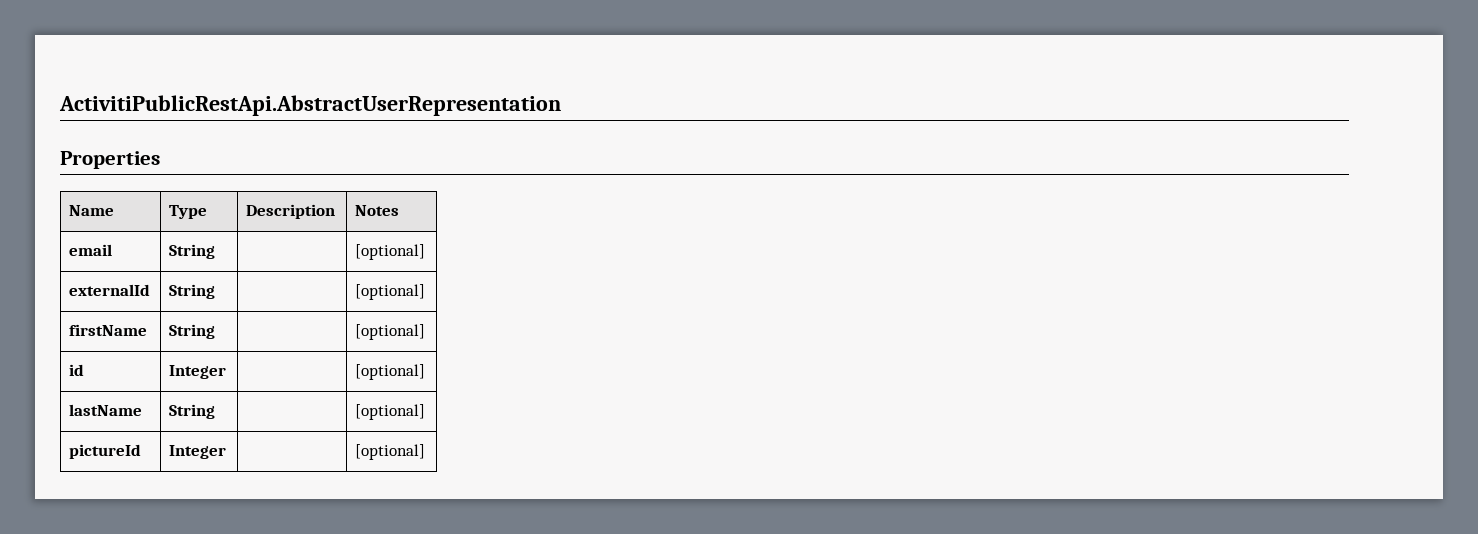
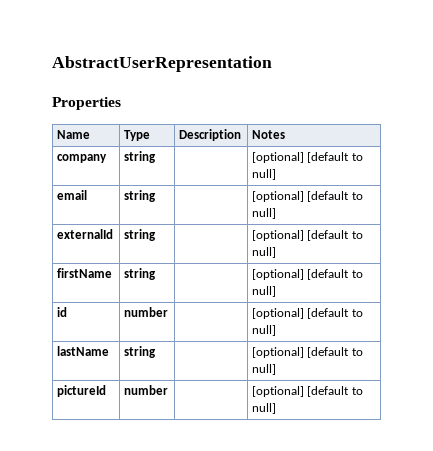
- ActivitiPublicRestApi.AbstractUserRepresentation
+ AbstractUserRepresentation
- email | String | | [optional]
+ company | string | | [optional] [default to null]
+ email | string | | [optional] [default to null]
- externalId | String | | [optional]
+ externalId | string | | [optional] [default to null]
- firstName | String | | [optional]
+ firstName | string | | [optional] [default to null]
- id | Integer | | [optional]
+ id | number | | [optional] [default to null]
- lastName | String | | [optional]
+ lastName | string | | [optional] [default to null]
- pictureId | Integer | | [optional]
+ pictureId | number | | [optional] [default to null]

